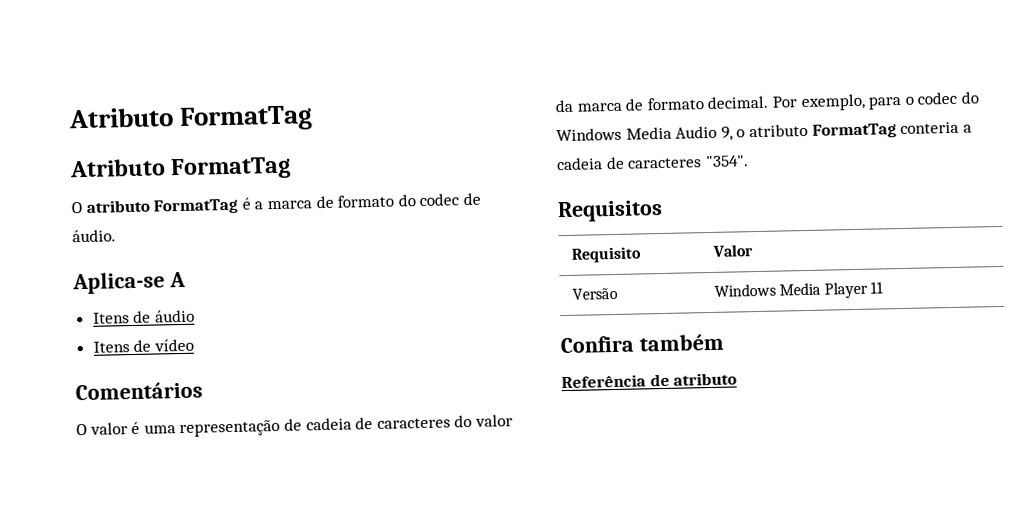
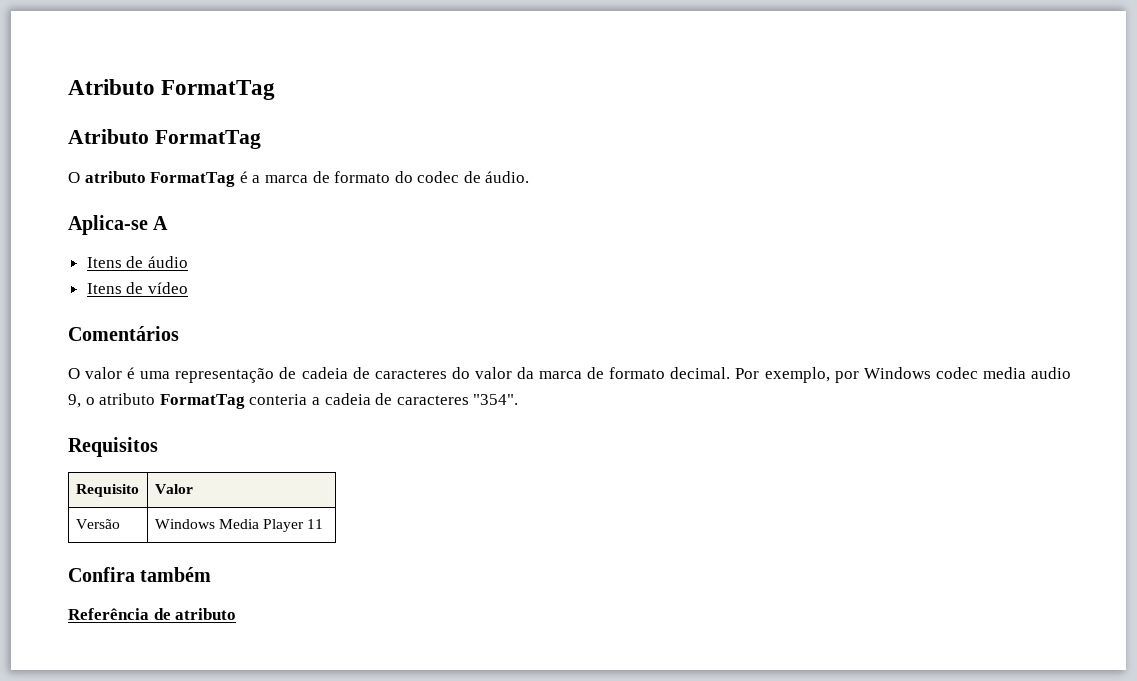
- Por exemplo, para o codec do Windows Media Audio 9, o atributo FormatTag conteria a cadeia de caracteres "354".
+ Por exemplo, por Windows codec media audio 9, o atributo FormatTag conteria a cadeia de caracteres "354".

